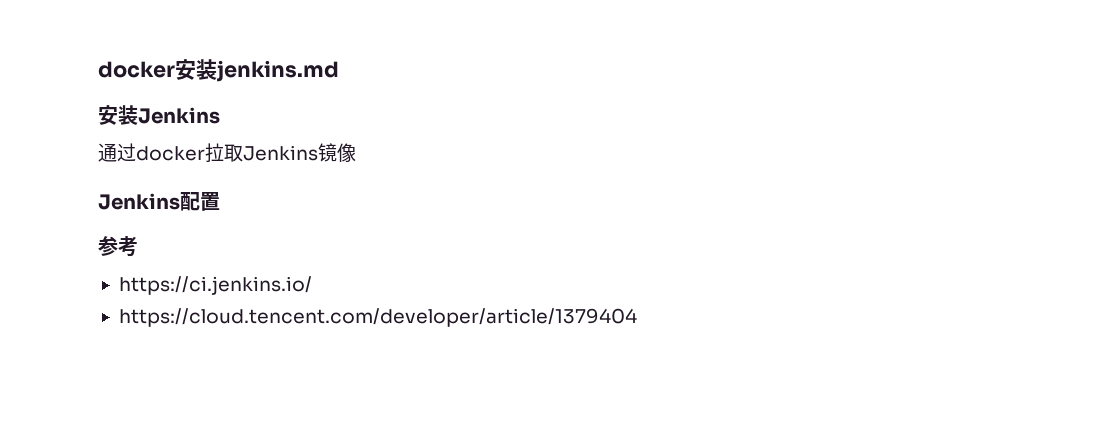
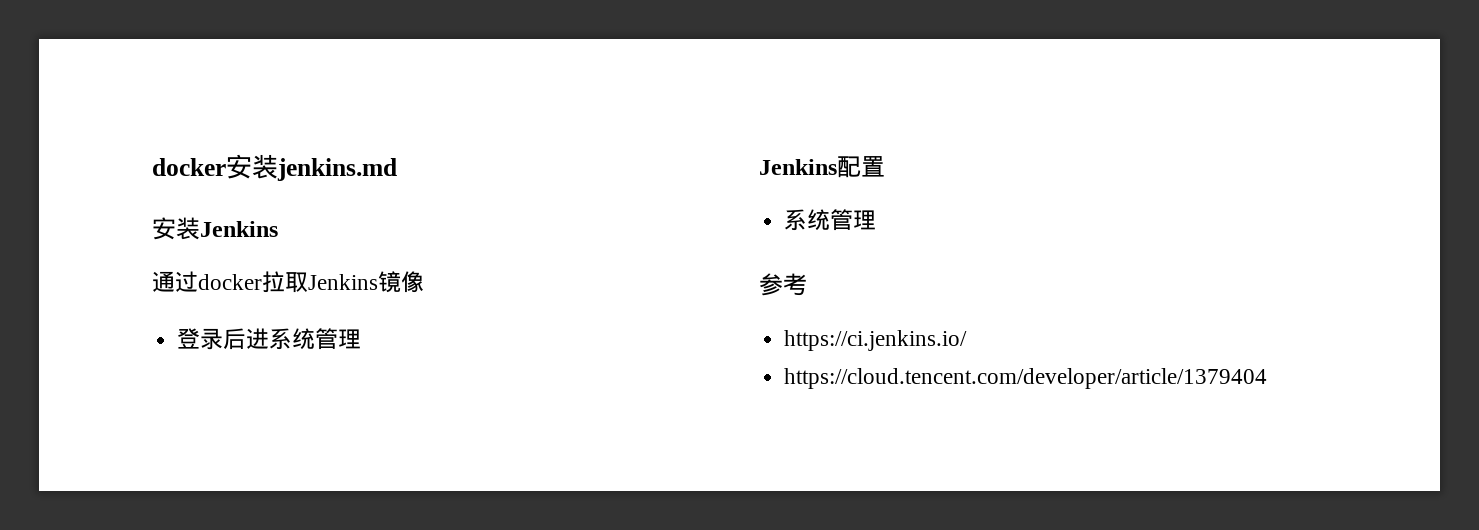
+ 登录后进系统管理
  Jenkins配置
+ 系统管理

